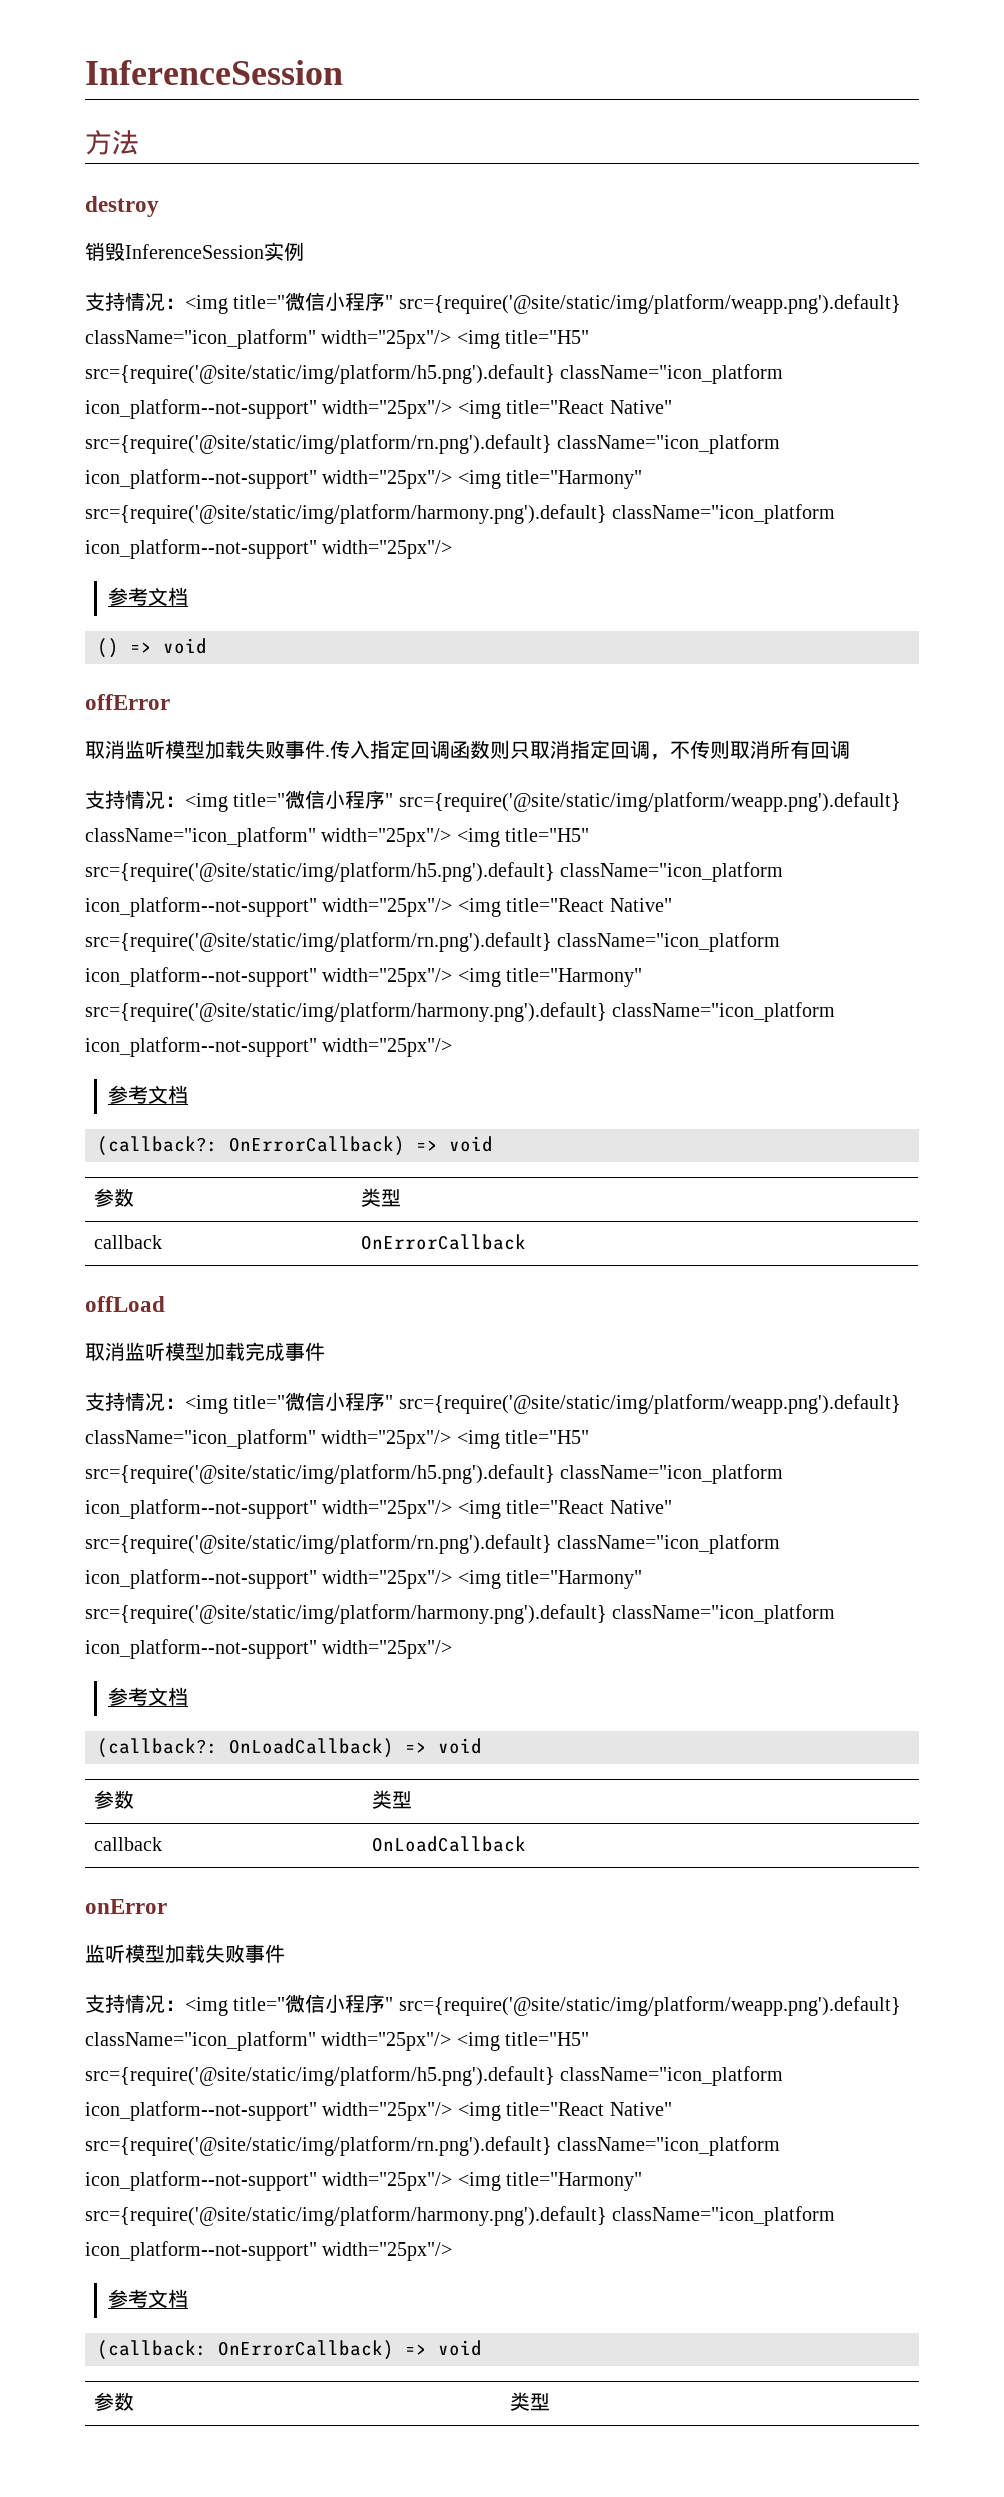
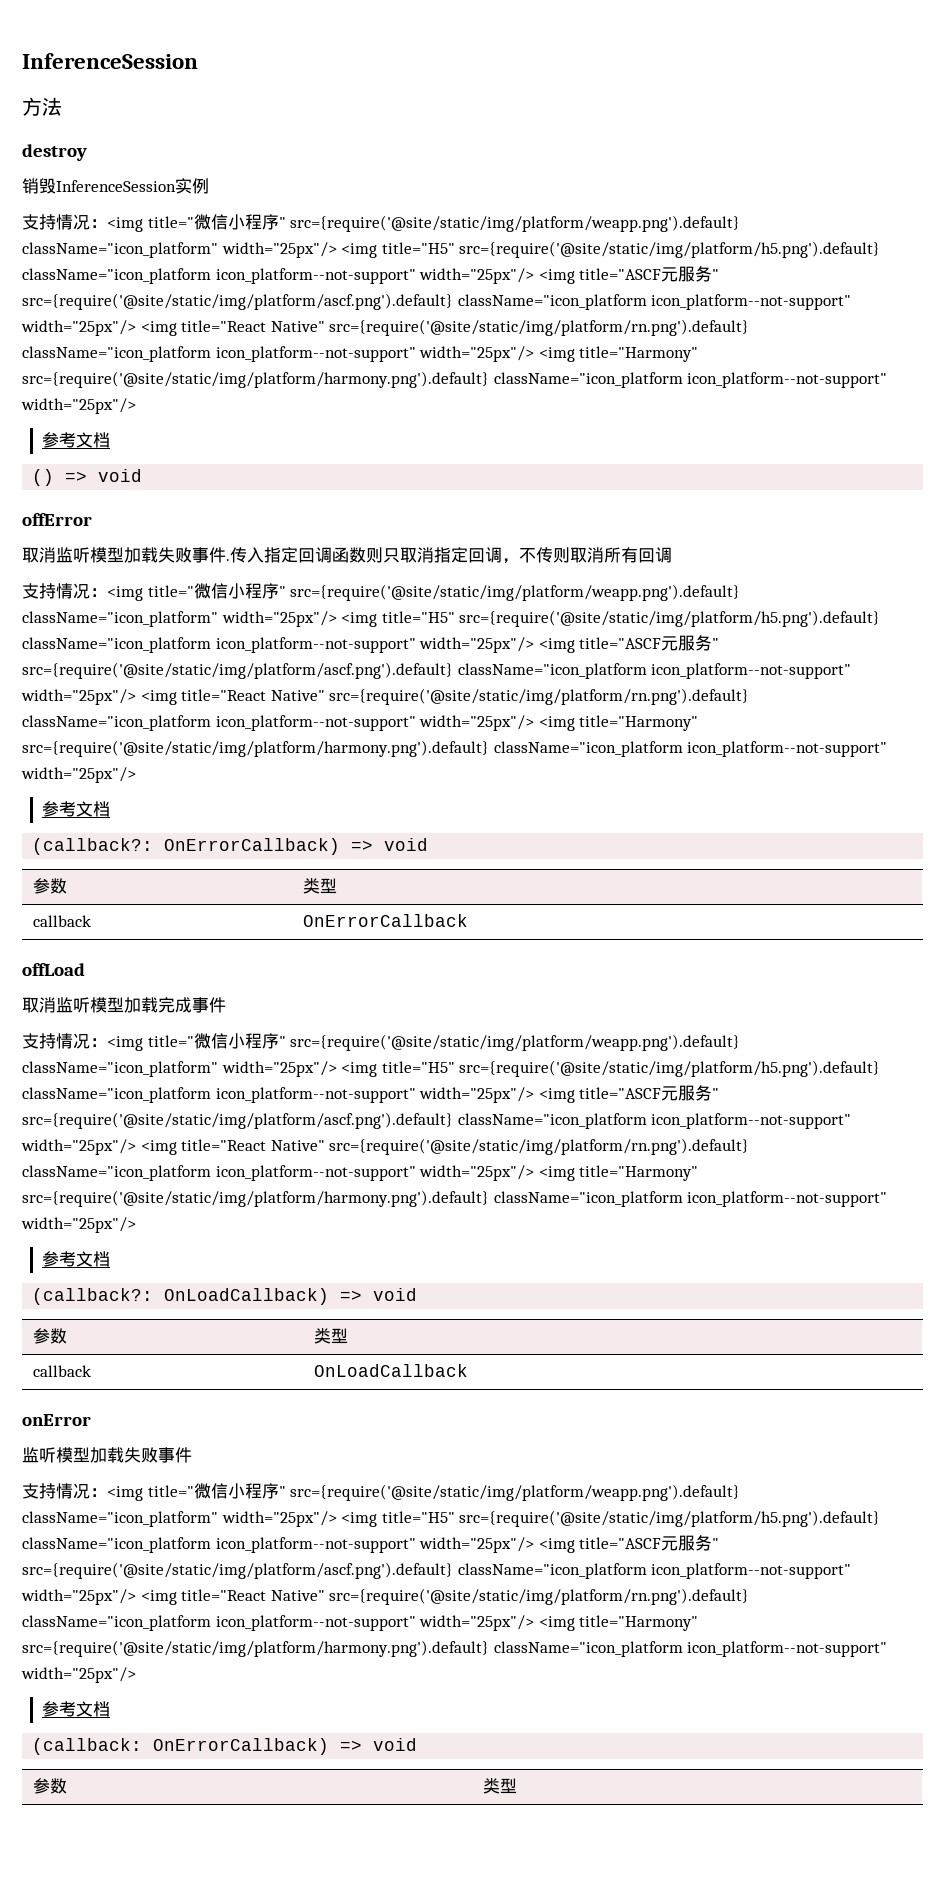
  销毁InferenceSession实例
- 支持情况：<img title="微信小程序" src={require('@site/static/img/platform/weapp.png').default} className="icon_platform" width="25px"/> <img title="H5" src={require('@site/static/img/platform/h5.png').default} className="icon_platform icon_platform--not-support" width="25px"/> <img title="React Native" src={require('@site/static/img/platform/rn.png').default} className="icon_platform icon_platform--not-support" width="25px"/> <img title="Harmony" src={require('@site/static/img/platform/harmony.png').default} className="icon_platform icon_platform--not-support" width="25px"/>
+ 支持情况：<img title="微信小程序" src={require('@site/static/img/platform/weapp.png').default} className="icon_platform" width="25px"/> <img title="H5" src={require('@site/static/img/platform/h5.png').default} className="icon_platform icon_platform--not-support" width="25px"/> <img title="ASCF元服务" src={require('@site/static/img/platform/ascf.png').default} className="icon_platform icon_platform--not-support" width="25px"/> <img title="React Native" src={require('@site/static/img/platform/rn.png').default} className="icon_platform icon_platform--not-support" width="25px"/> <img title="Harmony" src={require('@site/static/img/platform/harmony.png').default} className="icon_platform icon_platform--not-support" width="25px"/>
  传入指定回调函数则只取消指定回调，不传则取消所有回调
- 支持情况：<img title="微信小程序" src={require('@site/static/img/platform/weapp.png').default} className="icon_platform" width="25px"/> <img title="H5" src={require('@site/static/img/platform/h5.png').default} className="icon_platform icon_platform--not-support" width="25px"/> <img title="React Native" src={require('@site/static/img/platform/rn.png').default} className="icon_platform icon_platform--not-support" width="25px"/> <img title="Harmony" src={require('@site/static/img/platform/harmony.png').default} className="icon_platform icon_platform--not-support" width="25px"/>
+ 支持情况：<img title="微信小程序" src={require('@site/static/img/platform/weapp.png').default} className="icon_platform" width="25px"/> <img title="H5" src={require('@site/static/img/platform/h5.png').default} className="icon_platform icon_platform--not-support" width="25px"/> <img title="ASCF元服务" src={require('@site/static/img/platform/ascf.png').default} className="icon_platform icon_platform--not-support" width="25px"/> <img title="React Native" src={require('@site/static/img/platform/rn.png').default} className="icon_platform icon_platform--not-support" width="25px"/> <img title="Harmony" src={require('@site/static/img/platform/harmony.png').default} className="icon_platform icon_platform--not-support" width="25px"/>
  取消监听模型加载完成事件
- 支持情况：<img title="微信小程序" src={require('@site/static/img/platform/weapp.png').default} className="icon_platform" width="25px"/> <img title="H5" src={require('@site/static/img/platform/h5.png').default} className="icon_platform icon_platform--not-support" width="25px"/> <img title="React Native" src={require('@site/static/img/platform/rn.png').default} className="icon_platform icon_platform--not-support" width="25px"/> <img title="Harmony" src={require('@site/static/img/platform/harmony.png').default} className="icon_platform icon_platform--not-support" width="25px"/>
+ 支持情况：<img title="微信小程序" src={require('@site/static/img/platform/weapp.png').default} className="icon_platform" width="25px"/> <img title="H5" src={require('@site/static/img/platform/h5.png').default} className="icon_platform icon_platform--not-support" width="25px"/> <img title="ASCF元服务" src={require('@site/static/img/platform/ascf.png').default} className="icon_platform icon_platform--not-support" width="25px"/> <img title="React Native" src={require('@site/static/img/platform/rn.png').default} className="icon_platform icon_platform--not-support" width="25px"/> <img title="Harmony" src={require('@site/static/img/platform/harmony.png').default} className="icon_platform icon_platform--not-support" width="25px"/>
  onError
  监听模型加载失败事件
- 支持情况：<img title="微信小程序" src={require('@site/static/img/platform/weapp.png').default} className="icon_platform" width="25px"/> <img title="H5" src={require('@site/static/img/platform/h5.png').default} className="icon_platform icon_platform--not-support" width="25px"/> <img title="React Native" src={require('@site/static/img/platform/rn.png').default} className="icon_platform icon_platform--not-support" width="25px"/> <img title="Harmony" src={require('@site/static/img/platform/harmony.png').default} className="icon_platform icon_platform--not-support" width="25px"/>
+ 支持情况：<img title="微信小程序" src={require('@site/static/img/platform/weapp.png').default} className="icon_platform" width="25px"/> <img title="H5" src={require('@site/static/img/platform/h5.png').default} className="icon_platform icon_platform--not-support" width="25px"/> <img title="ASCF元服务" src={require('@site/static/img/platform/ascf.png').default} className="icon_platform icon_platform--not-support" width="25px"/> <img title="React Native" src={require('@site/static/img/platform/rn.png').default} className="icon_platform icon_platform--not-support" width="25px"/> <img title="Harmony" src={require('@site/static/img/platform/harmony.png').default} className="icon_platform icon_platform--not-support" width="25px"/>

